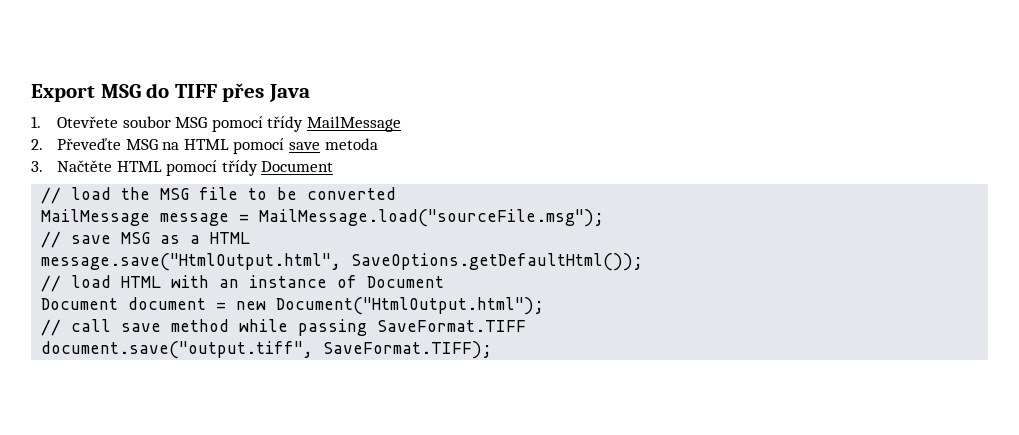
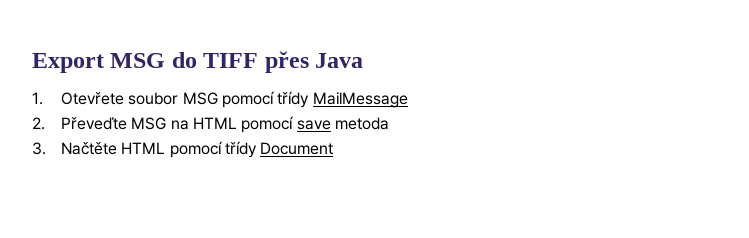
- // load the MSG file to be converted
- MailMessage message = MailMessage.load("sourceFile.msg");
- // save MSG as a HTML
- message.save("HtmlOutput.html", SaveOptions.getDefaultHtml());
- // load HTML with an instance of Document
- Document document = new Document("HtmlOutput.html");
- // call save method while passing SaveFormat.TIFF
- document.save("output.tiff", SaveFormat.TIFF);

